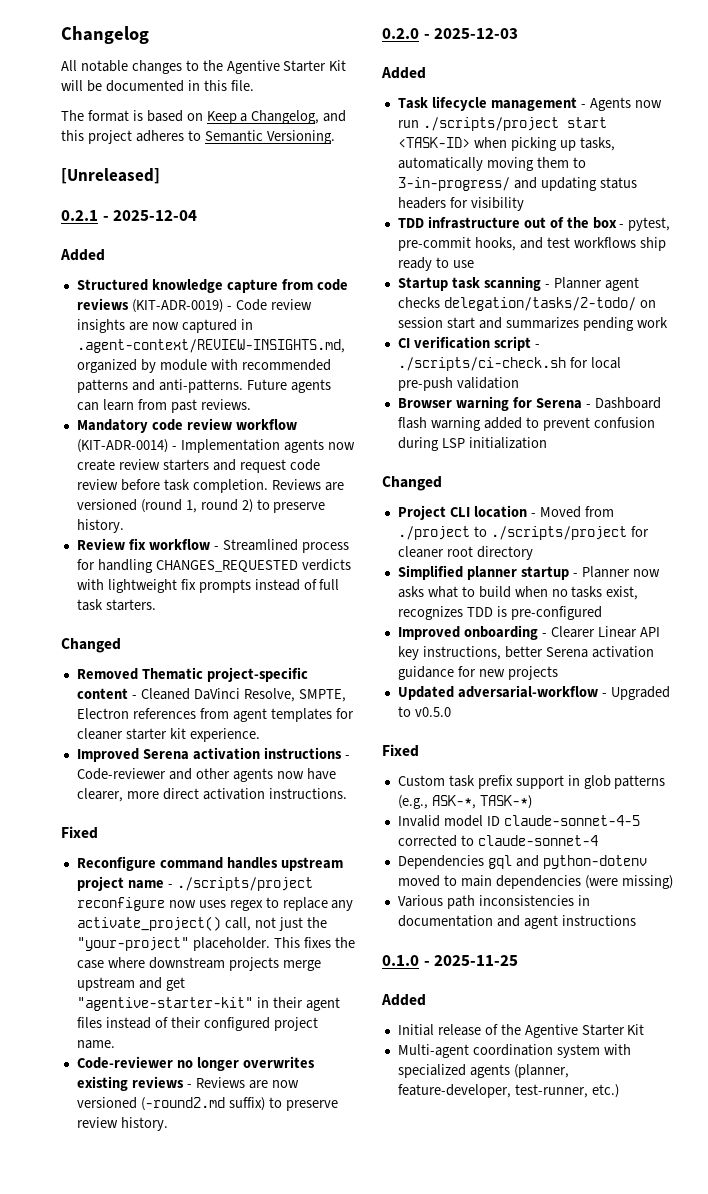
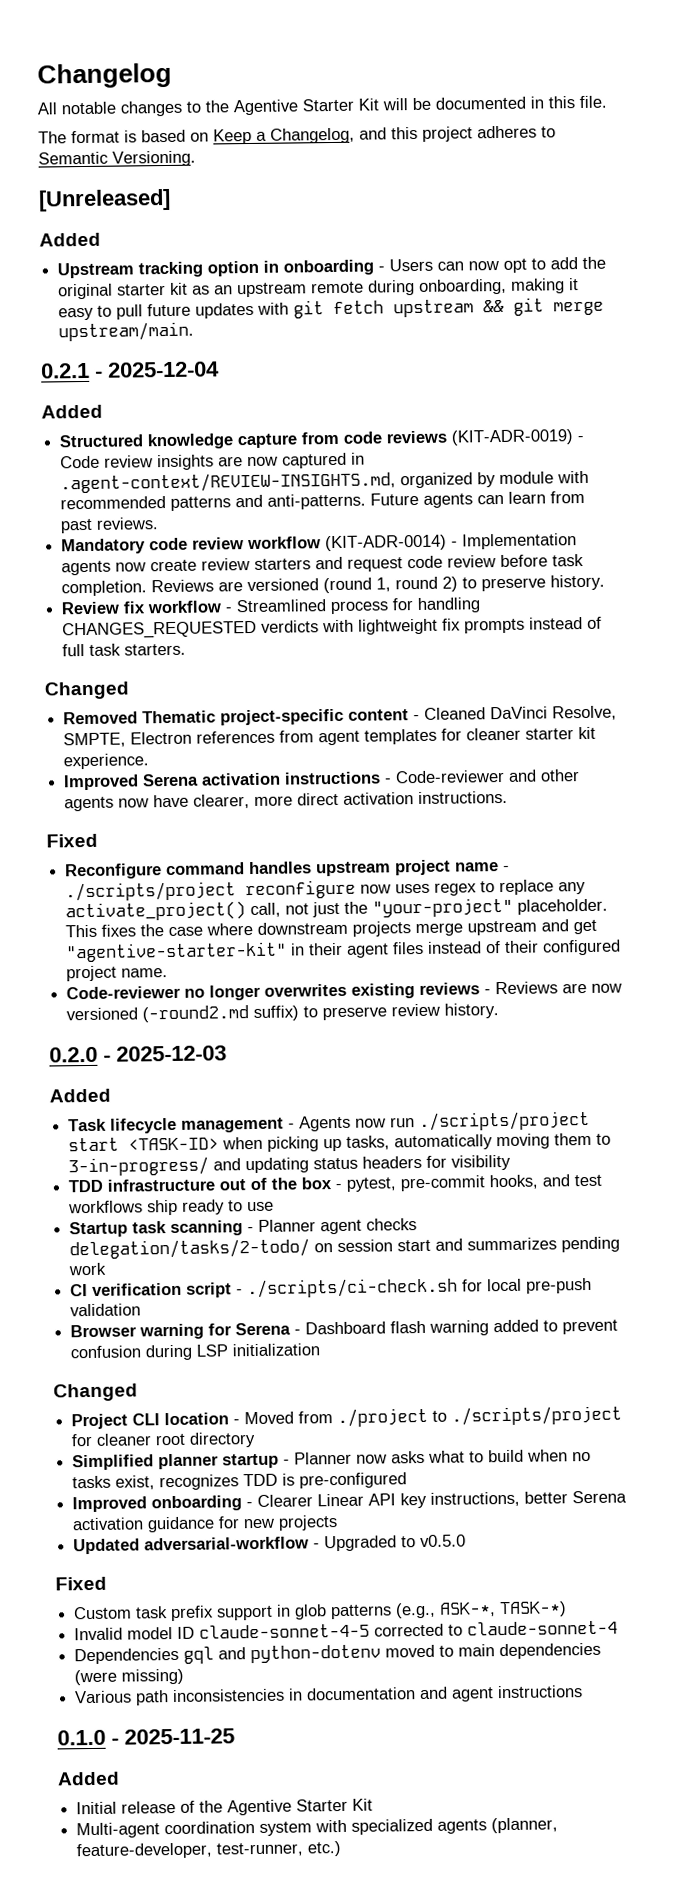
  [Unreleased]
+ Added
+ Upstream tracking option in onboarding - Users can now opt to add the original starter kit as an upstream remote during onboarding, making it easy to pull future updates with git fetch upstream && git merge upstream/main.

